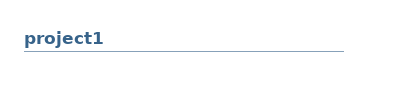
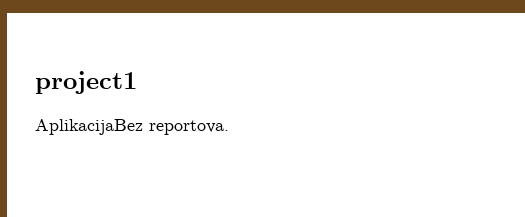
+ AplikacijaBez reportova.

